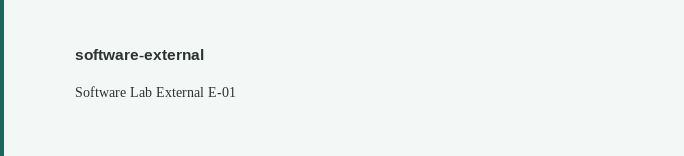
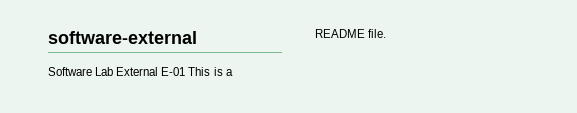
- Software Lab External E-01
+ Software Lab External E-01 This is a README file.

